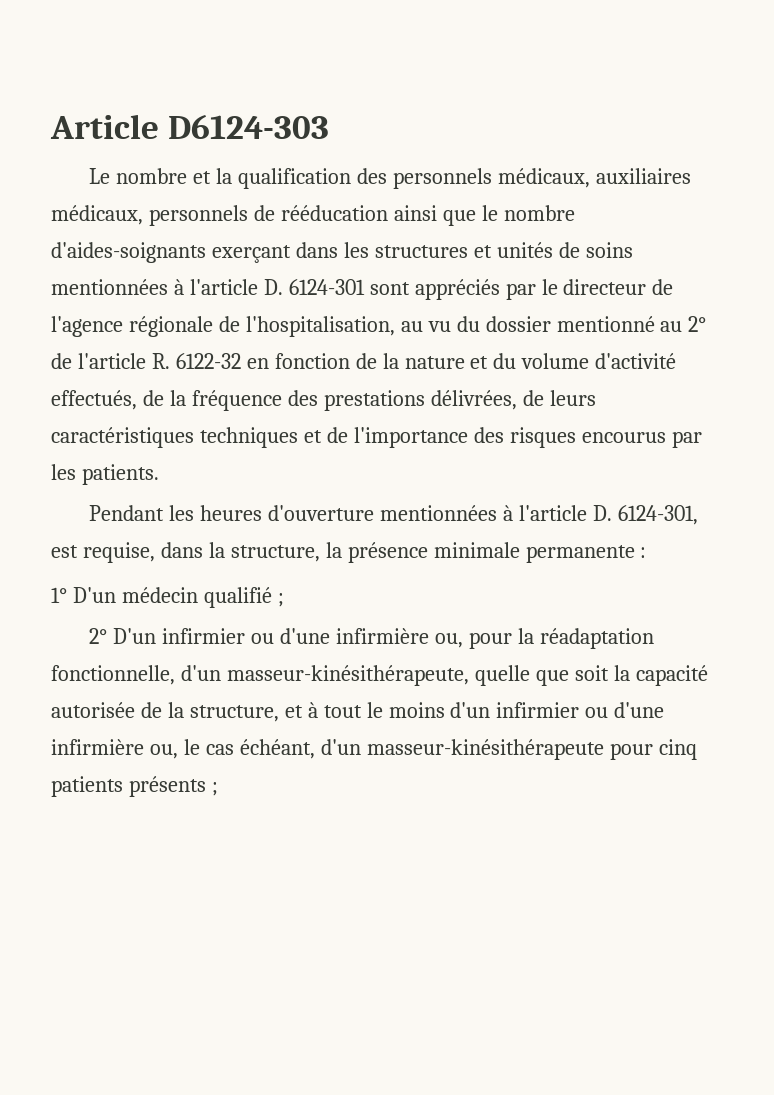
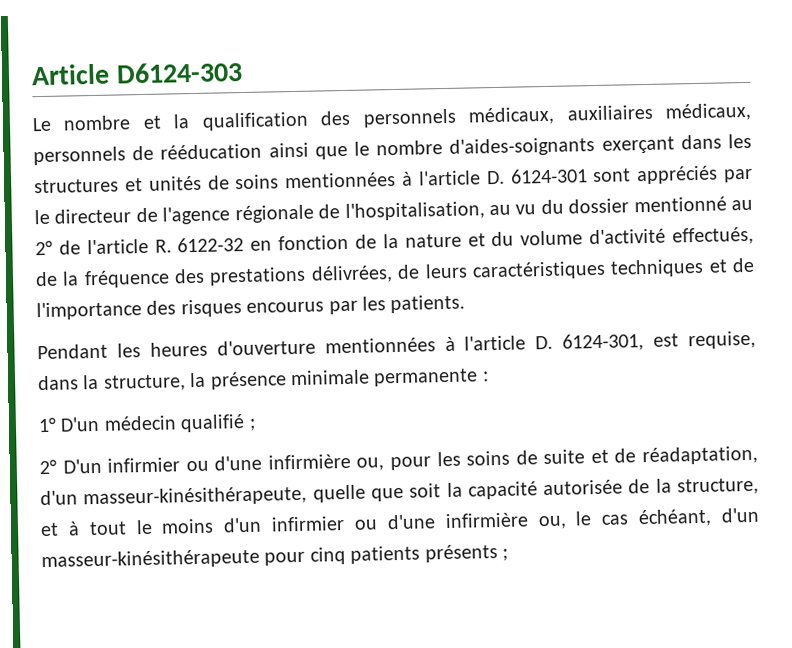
- 2° D'un infirmier ou d'une infirmière ou, pour la réadaptation fonctionnelle, d'un masseur-kinésithérapeute, quelle que soit la capacité autorisée de la structure, et à tout le moins d'un infirmier ou d'une infirmière ou, le cas échéant, d'un masseur-kinésithérapeute pour cinq patients présents ;
+ 2° D'un infirmier ou d'une infirmière ou, pour les soins de suite et de réadaptation, d'un masseur-kinésithérapeute, quelle que soit la capacité autorisée de la structure, et à tout le moins d'un infirmier ou d'une infirmière ou, le cas échéant, d'un masseur-kinésithérapeute pour cinq patients présents ;

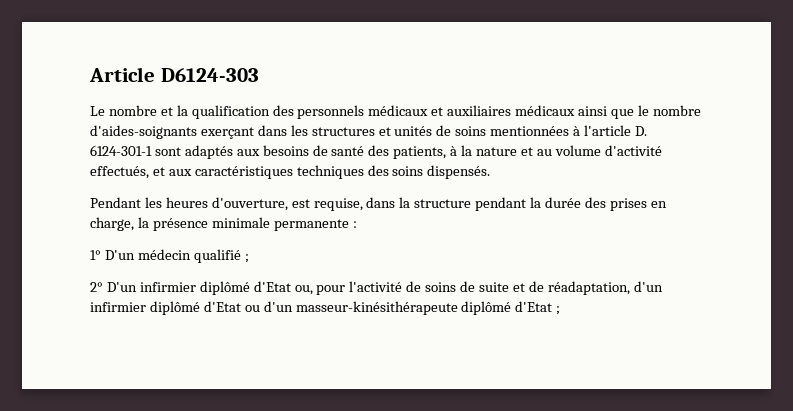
- Le nombre et la qualification des personnels médicaux, auxiliaires médicaux, personnels de rééducation ainsi que le nombre d'aides-soignants exerçant dans les structures et unités de soins mentionnées à l'article D. 6124-301 sont appréciés par le directeur de l'agence régionale de l'hospitalisation, au vu du dossier mentionné au 2° de l'article R. 6122-32 en fonction de la nature et du volume d'activité effectués, de la fréquence des prestations délivrées, de leurs caractéristiques techniques et de l'importance des risques encourus par les patients.
- Pendant les heures d'ouverture mentionnées à l'article D. 6124-301, est requise, dans la structure, la présence minimale permanente :
+ Le nombre et la qualification des personnels médicaux et auxiliaires médicaux ainsi que le nombre d'aides-soignants exerçant dans les structures et unités de soins mentionnées à l'article D. 6124-301-1 sont adaptés aux besoins de santé des patients, à la nature et au volume d'activité effectués, et aux caractéristiques techniques des soins dispensés.
+ Pendant les heures d'ouverture, est requise, dans la structure pendant la durée des prises en charge, la présence minimale permanente :
- 2° D'un infirmier ou d'une infirmière ou, pour les soins de suite et de réadaptation, d'un masseur-kinésithérapeute, quelle que soit la capacité autorisée de la structure, et à tout le moins d'un infirmier ou d'une infirmière ou, le cas échéant, d'un masseur-kinésithérapeute pour cinq patients présents ;
+ 2° D'un infirmier diplômé d'Etat ou, pour l'activité de soins de suite et de réadaptation, d'un infirmier diplômé d'Etat ou d'un masseur-kinésithérapeute diplômé d'Etat ;

